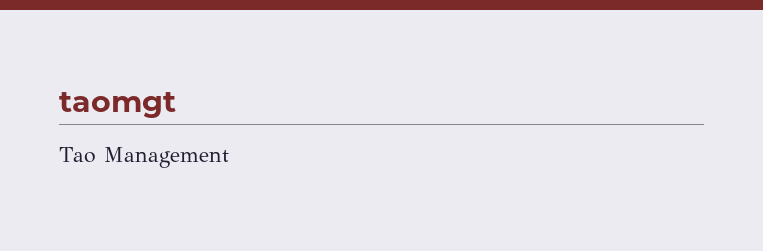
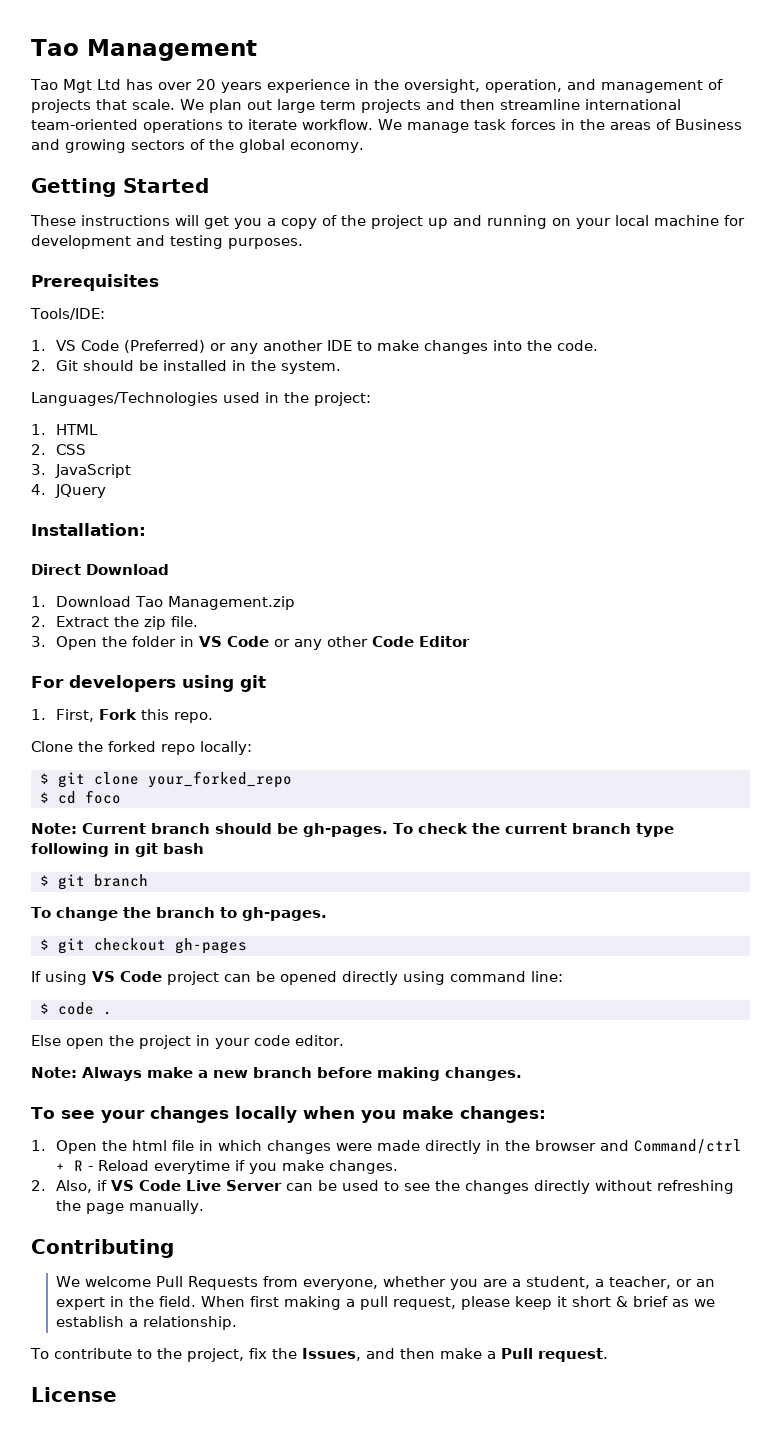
- taomgt
  Tao Management
+ Tao Mgt Ltd has over 20 years experience in the oversight, operation, and management of projects that scale. We plan out large term projects and then streamline international team-oriented operations to iterate workflow. We manage task forces in the areas of Business and growing sectors of the global economy.
+ Getting Started
+ These instructions will get you a copy of the project up and running on your local machine for development and testing purposes.
+ Prerequisites
+ Tools/IDE:
+ 1. VS Code (Preferred) or any another IDE to make changes into the code.
+ 2. Git should be installed in the system.
+ Languages/Technologies used in the project:
+ 1. HTML
+ 2. CSS
+ 3. JavaScript
+ 4. JQuery
+ Installation:
+ Direct Download
+ 1. Download Tao Management.zip
+ 2. Extract the zip file.
+ 3. Open the folder in VS Code or any other Code Editor
+ For developers using git
+ 1. First, Fork this repo.
+ Clone the forked repo locally:
+ $ git clone your_forked_repo
+ $ cd foco
+ Note: Current branch should be gh-pages. To check the current branch type following in git bash
+ $ git branch
+ To change the branch to gh-pages.
+ $ git checkout gh-pages
+ If using VS Code project can be opened directly using command line:
+ $ code .
+ Else open the project in your code editor.
+ Note: Always make a new branch before making changes.
+ To see your changes locally when you make changes:
+ 1. Open the html file in which changes were made directly in the browser and Command/ctrl + R - Reload everytime if you make changes.
+ 2. Also, if VS Code Live Server can be used to see the changes directly without refreshing the page manually.
+ Contributing
+ We welcome Pull Requests from everyone, whether you are a student, a teacher, or an expert in the field. When first making a pull request, please keep it short & brief as we establish a relationship.
+ To contribute to the project, fix the Issues, and then make a Pull request.
+ License

